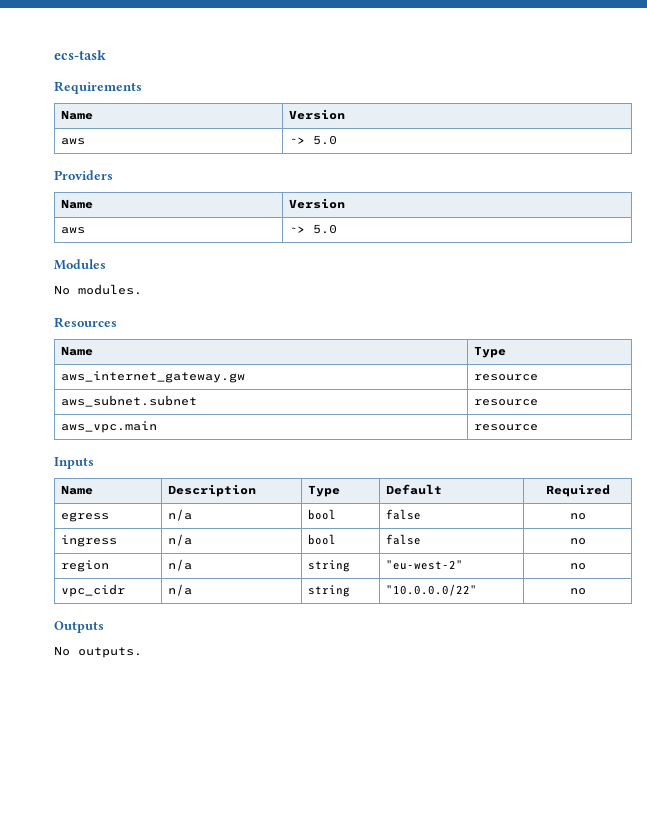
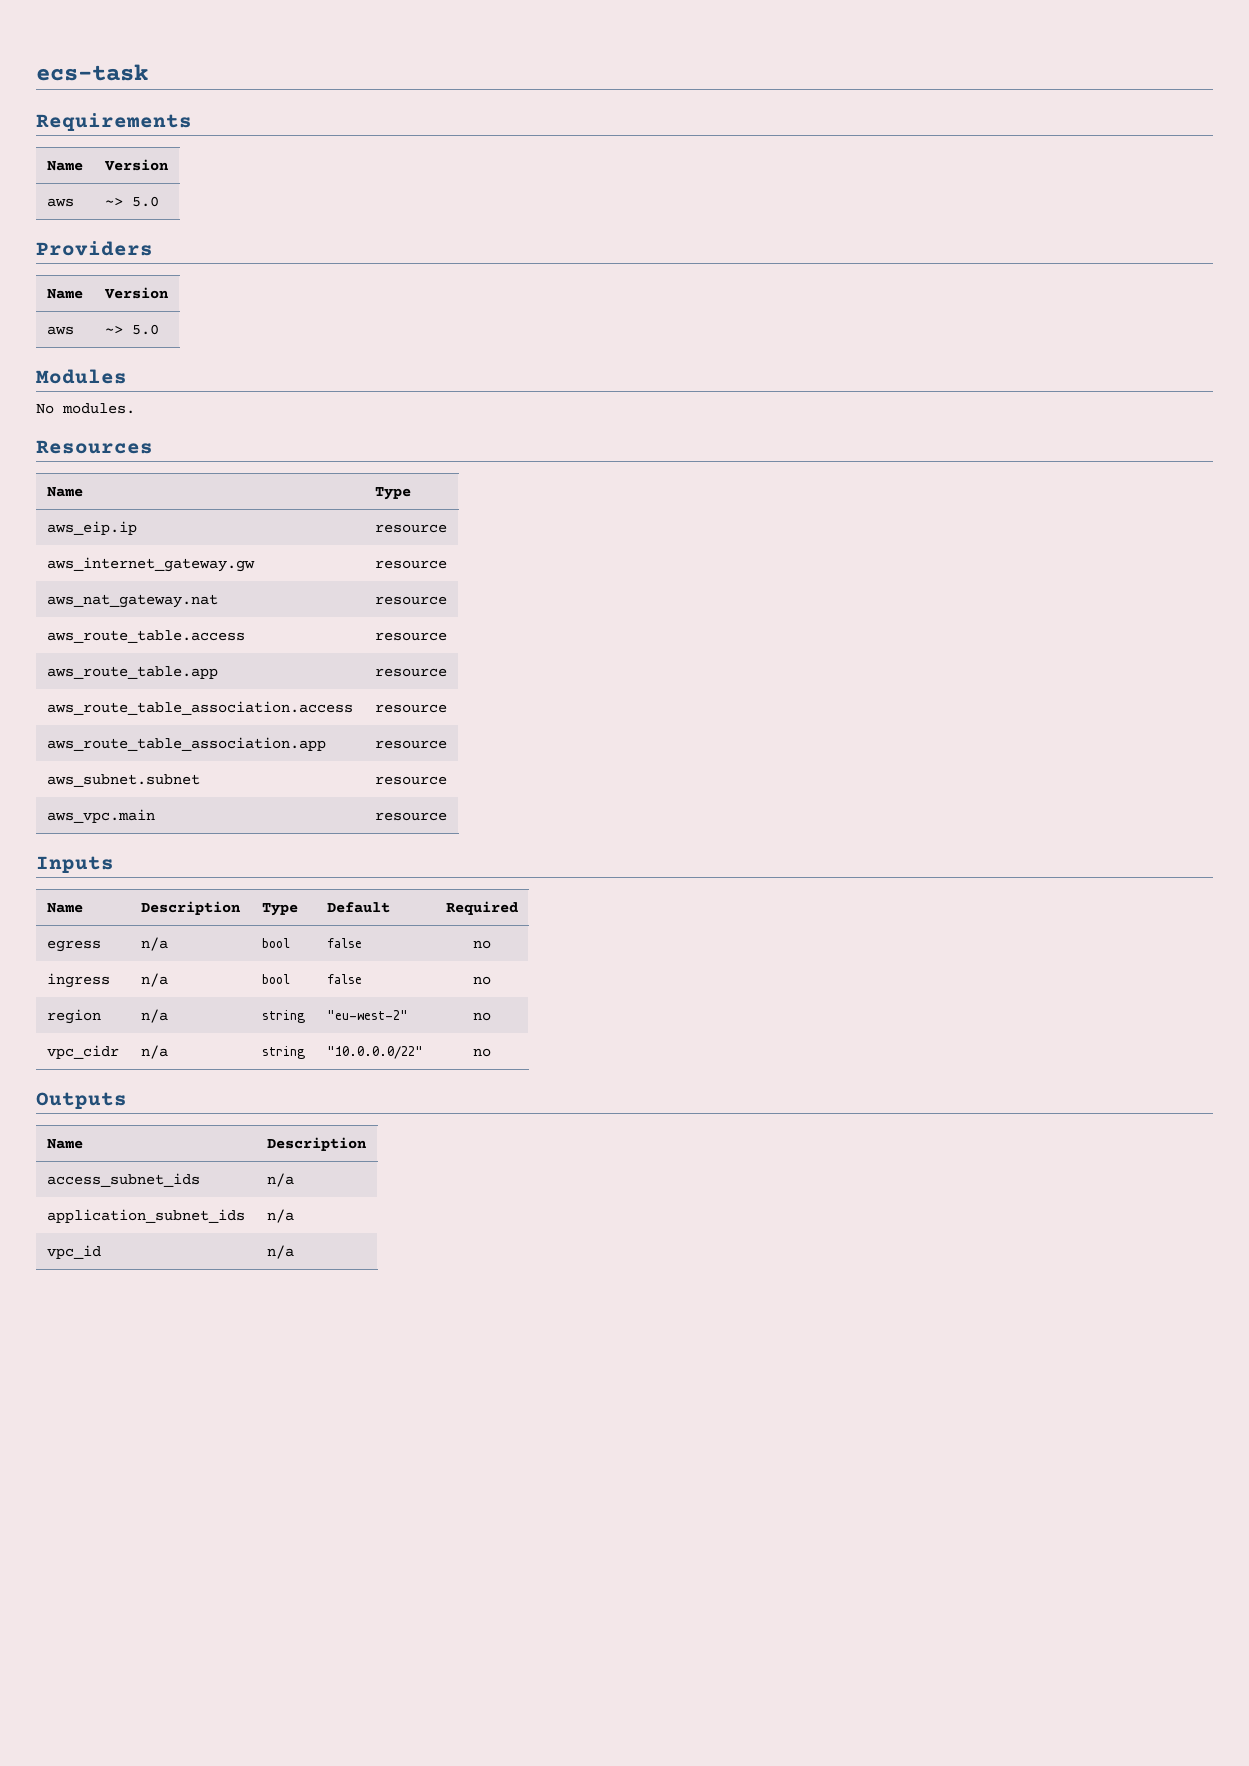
+ aws_eip.ip | resource
+ aws_nat_gateway.nat | resource
+ aws_route_table.access | resource
+ aws_route_table.app | resource
+ aws_route_table_association.access | resource
+ aws_route_table_association.app | resource
  Outputs
- No outputs.
+ Name | Description
+ access_subnet_ids | n/a
+ application_subnet_ids | n/a
+ vpc_id | n/a

